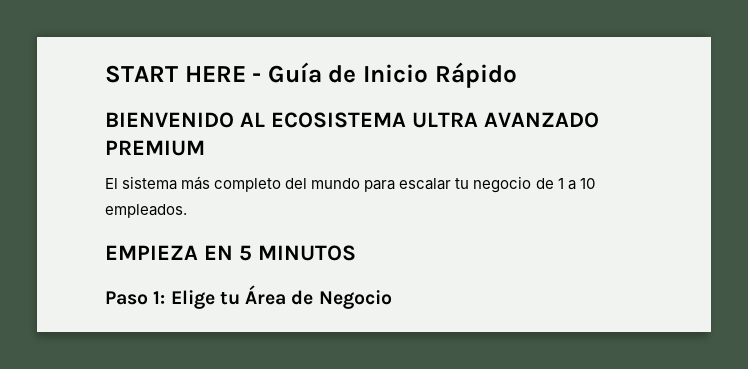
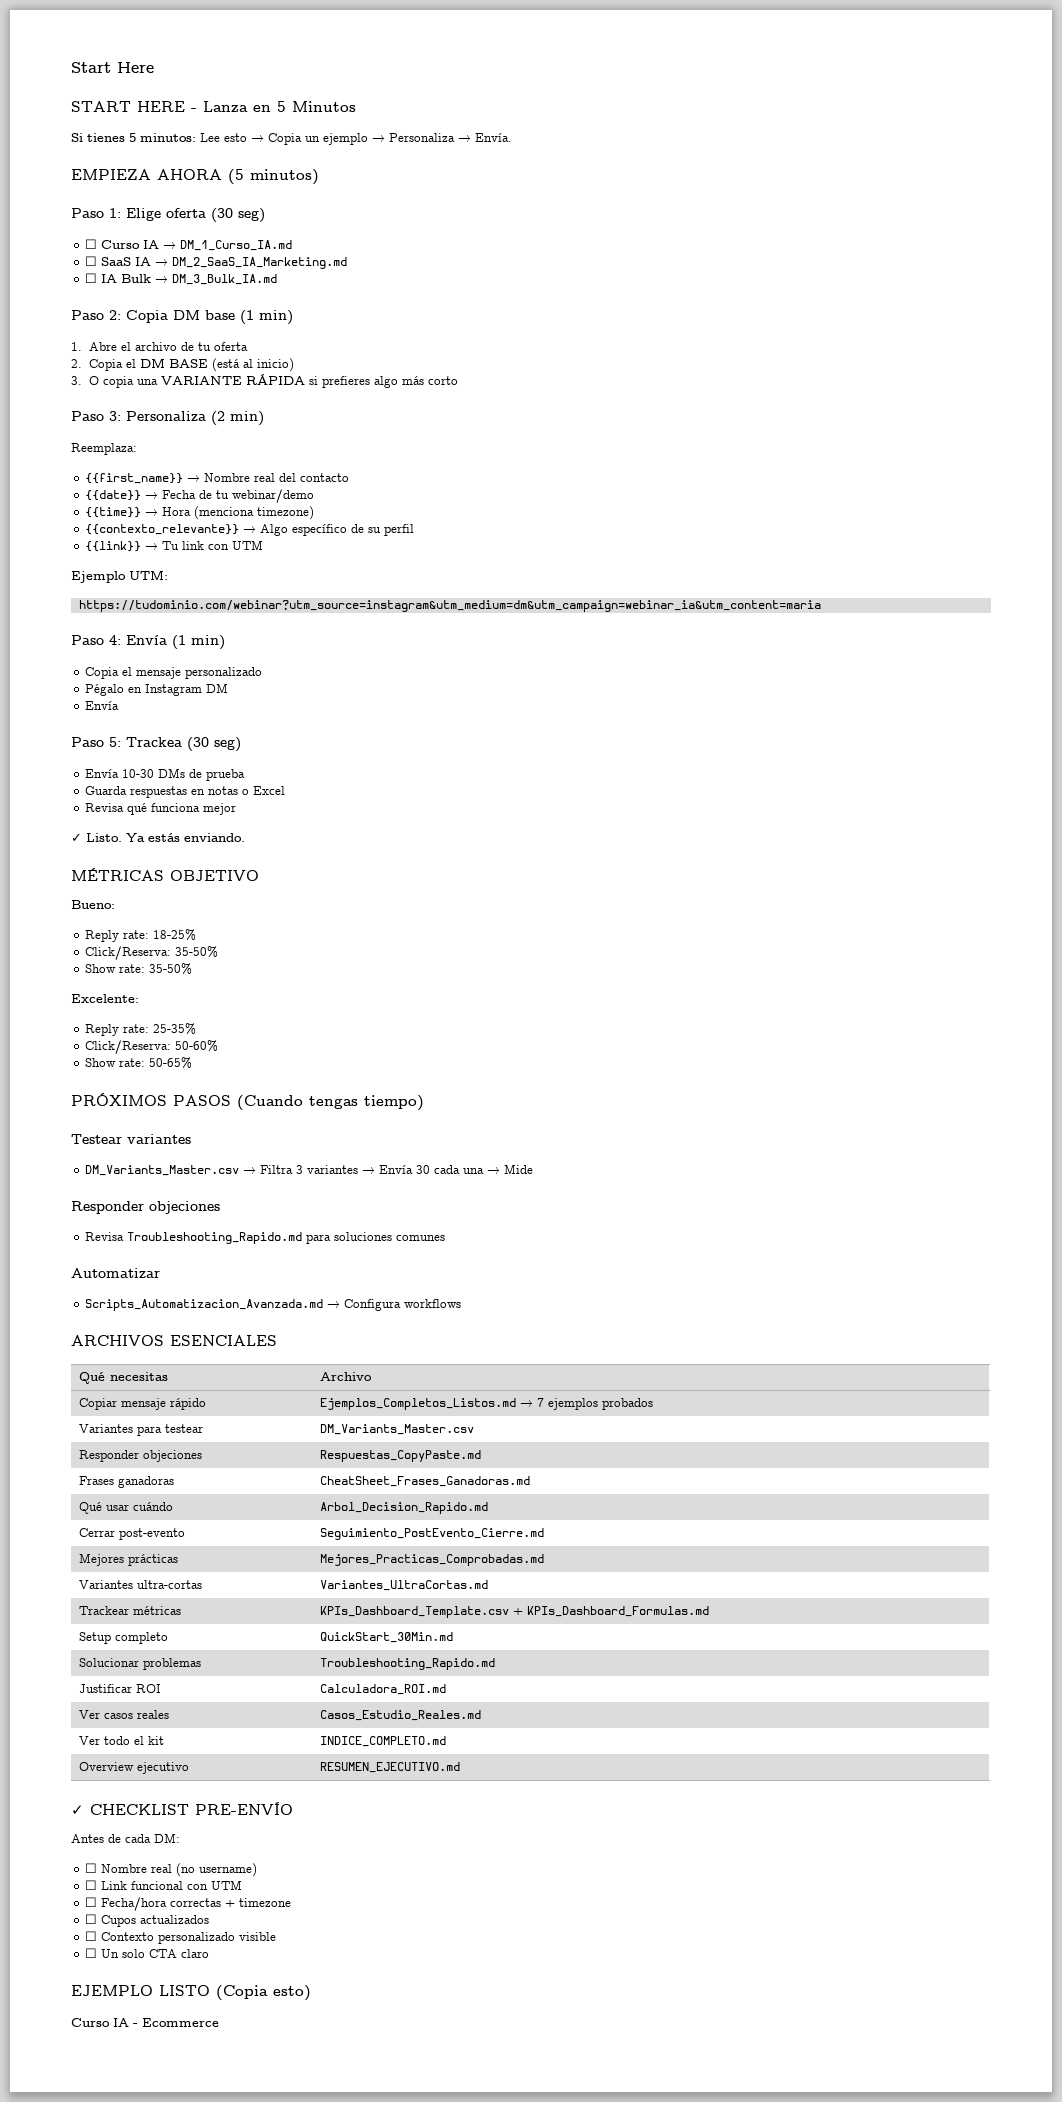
+ Start Here
- START HERE - Guía de Inicio Rápido
- BIENVENIDO AL ECOSISTEMA ULTRA AVANZADO PREMIUM
- El sistema más completo del mundo para escalar tu negocio de 1 a 10 empleados.
- EMPIEZA EN 5 MINUTOS
- Paso 1: Elige tu Área de Negocio
+ START HERE - Lanza en 5 Minutos
+ Si tienes 5 minutos: Lee esto → Copia un ejemplo → Personaliza → Envía.
+ EMPIEZA AHORA (5 minutos)
+ Paso 1: Elige oferta (30 seg)
+ ☐ Curso IA → DM_1_Curso_IA.md
+ ☐ SaaS IA → DM_2_SaaS_IA_Marketing.md
+ ☐ IA Bulk → DM_3_Bulk_IA.md
+ Paso 2: Copia DM base (1 min)
+ 1. Abre el archivo de tu oferta
+ 2. Copia el DM BASE (está al inicio)
+ 3. O copia una VARIANTE RÁPIDA si prefieres algo más corto
+ Paso 3: Personaliza (2 min)
+ Reemplaza:
+ {{first_name}} → Nombre real del contacto
+ {{date}} → Fecha de tu webinar/demo
+ {{time}} → Hora (menciona timezone)
+ {{contexto_relevante}} → Algo específico de su perfil
+ {{link}} → Tu link con UTM
+ Ejemplo UTM:
+ https://tudominio.com/webinar?utm_source=instagram&utm_medium=dm&utm_campaign=webinar_ia&utm_content=maria
+ Paso 4: Envía (1 min)
+ Copia el mensaje personalizado
+ Pégalo en Instagram DM
+ Envía
+ Paso 5: Trackea (30 seg)
+ Envía 10-30 DMs de prueba
+ Guarda respuestas en notas o Excel
+ Revisa qué funciona mejor
+ ✓ Listo. Ya estás enviando.
+ MÉTRICAS OBJETIVO
+ Bueno:
+ Reply rate: 18-25%
+ Click/Reserva: 35-50%
+ Show rate: 35-50%
+ Excelente:
+ Reply rate: 25-35%
+ Click/Reserva: 50-60%
+ Show rate: 50-65%
+ PRÓXIMOS PASOS (Cuando tengas tiempo)
+ Testear variantes
+ DM_Variants_Master.csv → Filtra 3 variantes → Envía 30 cada una → Mide
+ Responder objeciones
+ Revisa Troubleshooting_Rapido.md para soluciones comunes
+ Automatizar
+ Scripts_Automatizacion_Avanzada.md → Configura workflows
+ ARCHIVOS ESENCIALES
+ Qué necesitas | Archivo
+ Copiar mensaje rápido | Ejemplos_Completos_Listos.md → 7 ejemplos probados
+ Variantes para testear | DM_Variants_Master.csv
+ Responder objeciones | Respuestas_CopyPaste.md
+ Frases ganadoras | CheatSheet_Frases_Ganadoras.md
+ Qué usar cuándo | Arbol_Decision_Rapido.md
+ Cerrar post-evento | Seguimiento_PostEvento_Cierre.md
+ Mejores prácticas | Mejores_Practicas_Comprobadas.md
+ Variantes ultra-cortas | Variantes_UltraCortas.md
+ Trackear métricas | KPIs_Dashboard_Template.csv + KPIs_Dashboard_Formulas.md
+ Setup completo | QuickStart_30Min.md
+ Solucionar problemas | Troubleshooting_Rapido.md
+ Justificar ROI | Calculadora_ROI.md
+ Ver casos reales | Casos_Estudio_Reales.md
+ Ver todo el kit | INDICE_COMPLETO.md
+ Overview ejecutivo | RESUMEN_EJECUTIVO.md
+ ✓ CHECKLIST PRE-ENVÍO
+ Antes de cada DM:
+ ☐ Nombre real (no username)
+ ☐ Link funcional con UTM
+ ☐ Fecha/hora correctas + timezone
+ ☐ Cupos actualizados
+ ☐ Contexto personalizado visible
+ ☐ Un solo CTA claro
+ EJEMPLO LISTO (Copia esto)
+ Curso IA - Ecommerce

